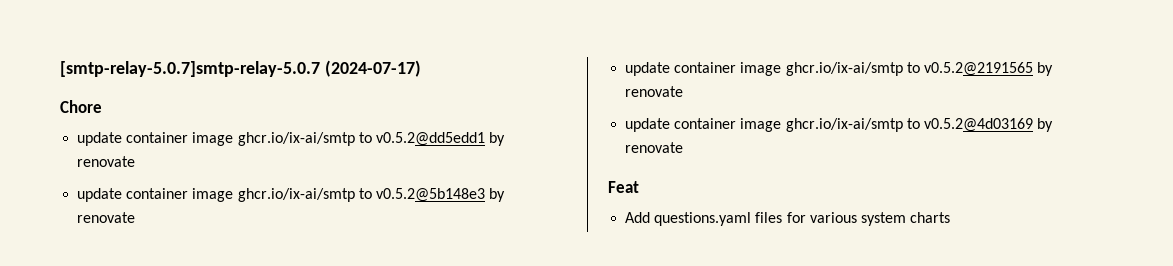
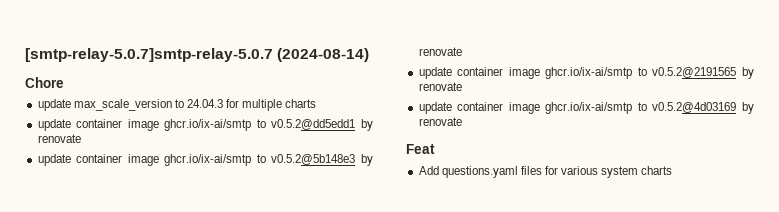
- [smtp-relay-5.0.7]smtp-relay-5.0.7 (2024-07-17)
+ [smtp-relay-5.0.7]smtp-relay-5.0.7 (2024-08-14)
+ update max_scale_version to 24.04.3 for multiple charts

